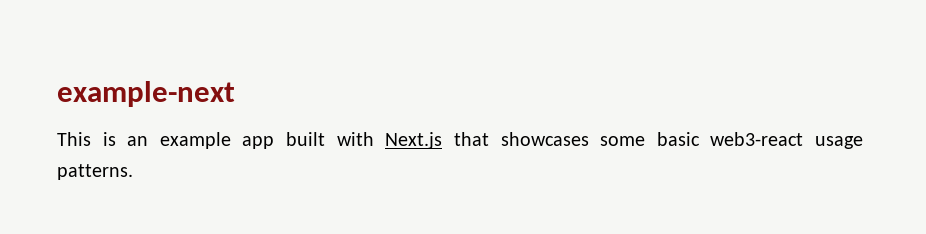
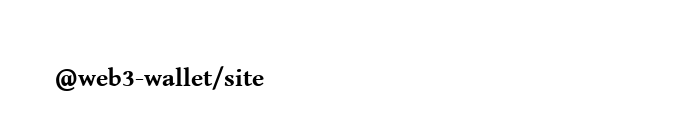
- example-next
- This is an example app built with Next.js that showcases some basic web3-react usage patterns.
+ @web3-wallet/site

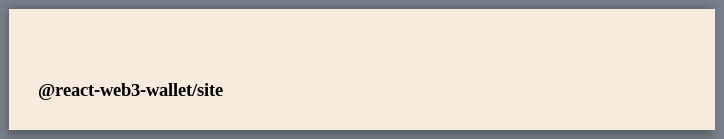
- @web3-wallet/site
+ @react-web3-wallet/site

